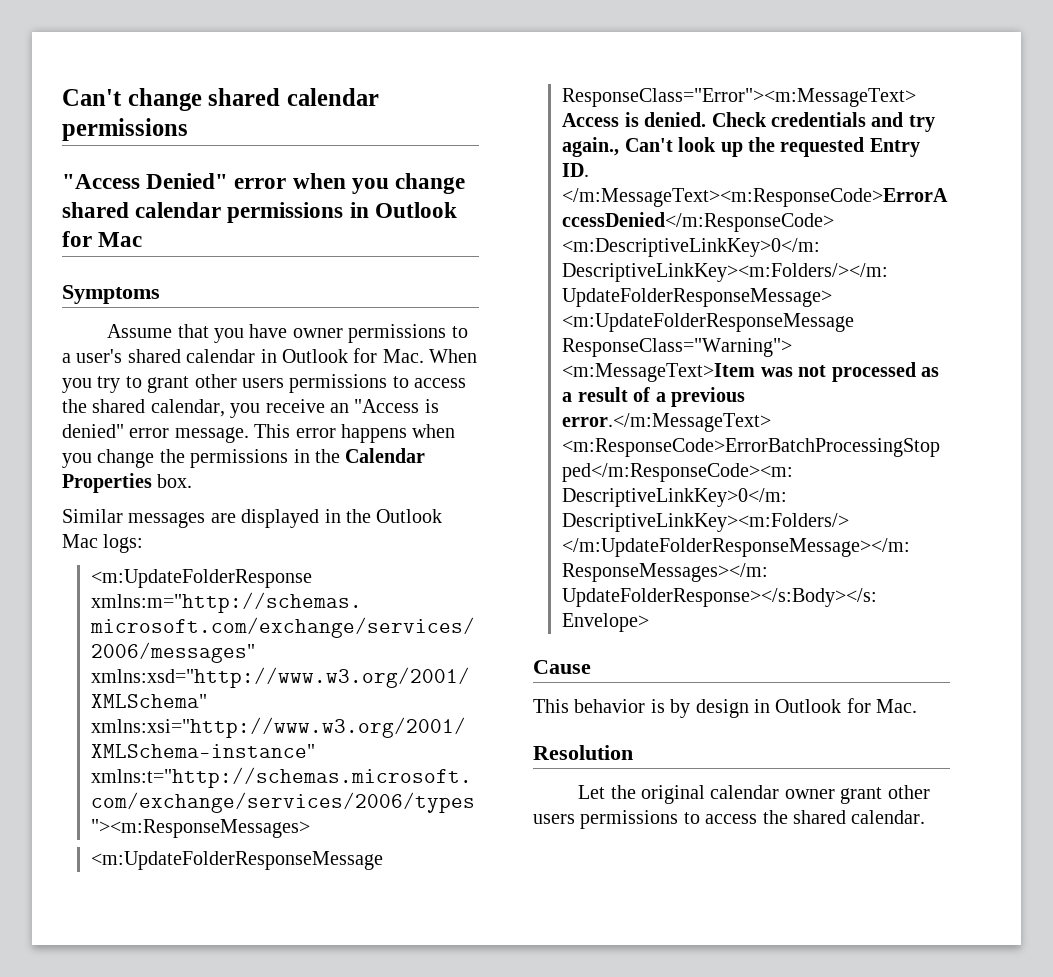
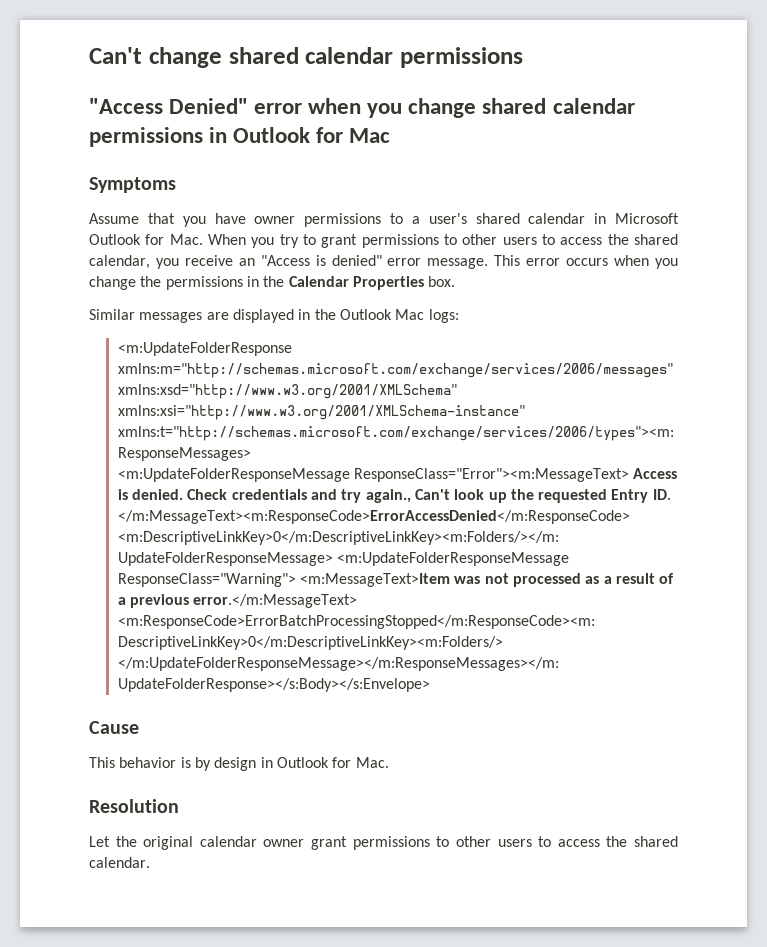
- Assume that you have owner permissions to a user's shared calendar in Outlook for Mac. When you try to grant other users permissions to access the shared calendar, you receive an "Access is denied" error message.
+ Assume that you have owner permissions to a user's shared calendar in Microsoft Outlook for Mac. When you try to grant permissions to other users to access the shared calendar, you receive an "Access is denied" error message.
- This error happens when you change the permissions in the Calendar Properties box.
+ This error occurs when you change the permissions in the Calendar Properties box.
- Let the original calendar owner grant other users permissions to access the shared calendar.
+ Let the original calendar owner grant permissions to other users to access the shared calendar.

